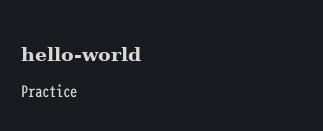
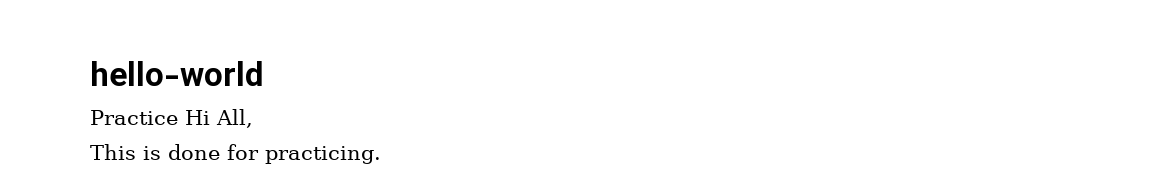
- Practice
+ Practice Hi All,
+ This is done for practicing.

